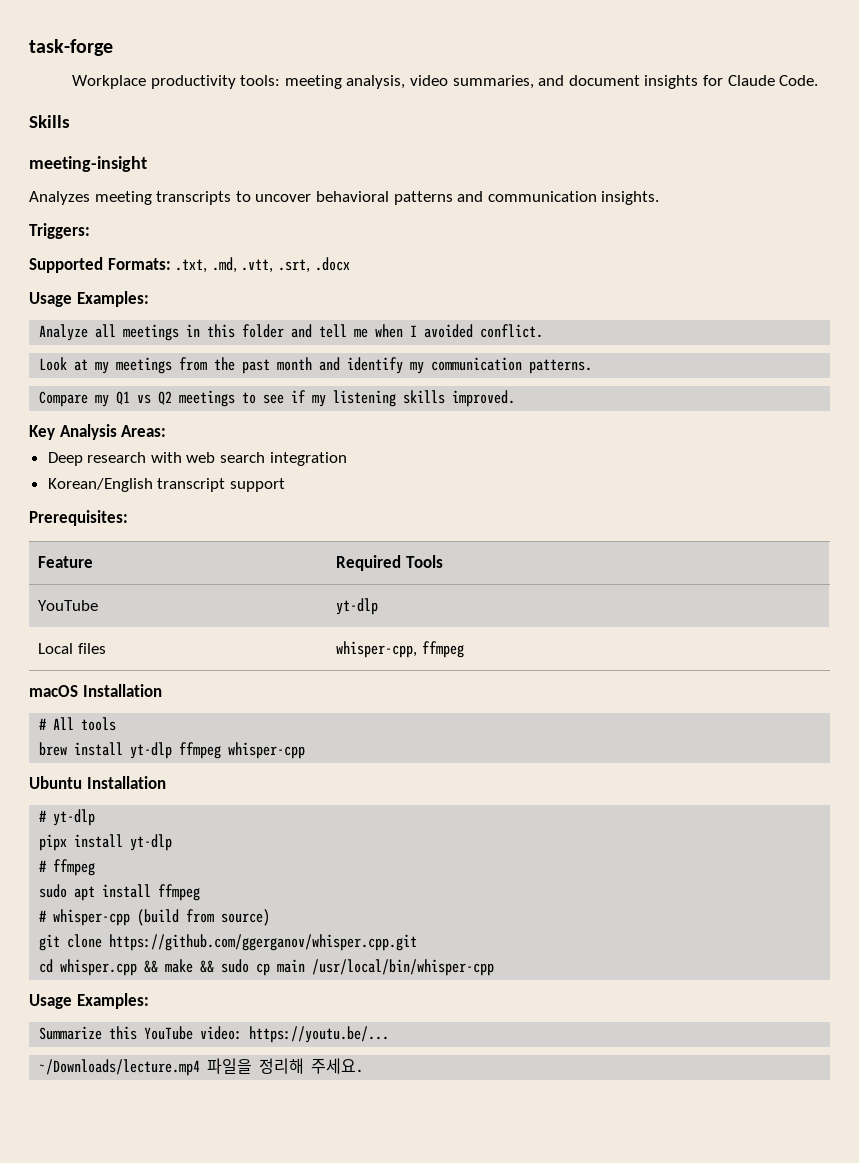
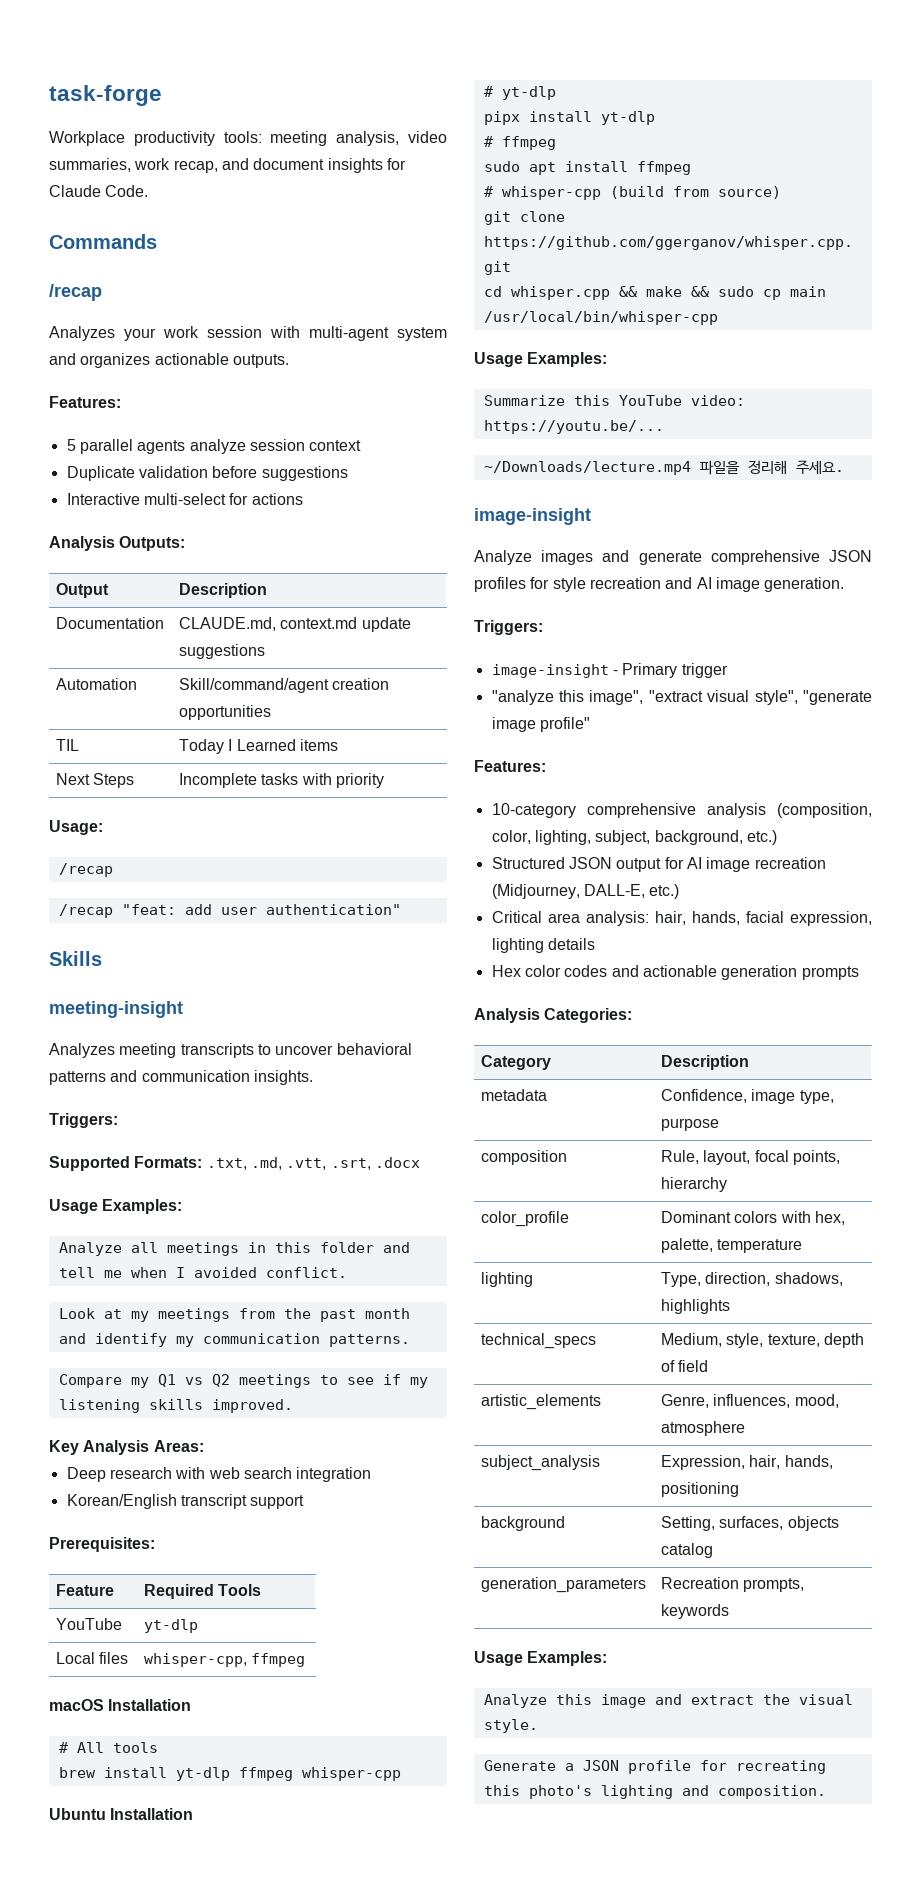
- Workplace productivity tools: meeting analysis, video summaries, and document insights for Claude Code.
+ Workplace productivity tools: meeting analysis, video summaries, work recap, and document insights for Claude Code.
+ Commands
+ /recap
+ Analyzes your work session with multi-agent system and organizes actionable outputs.
+ Features:
+ 5 parallel agents analyze session context
+ Duplicate validation before suggestions
+ Interactive multi-select for actions
+ Analysis Outputs:
+ Output | Description
+ Documentation | CLAUDE.md, context.md update suggestions
+ Automation | Skill/command/agent creation opportunities
+ TIL | Today I Learned items
+ Next Steps | Incomplete tasks with priority
+ Usage:
+ /recap
+ /recap "feat: add user authentication"
  ~/Downloads/lecture.mp4 파일을 정리해 주세요.
+ image-insight
+ Analyze images and generate comprehensive JSON profiles for style recreation and AI image generation.
+ Triggers:
+ image-insight - Primary trigger
+ "analyze this image", "extract visual style", "generate image profile"
+ Features:
+ 10-category comprehensive analysis (composition, color, lighting, subject, background, etc.)
+ Structured JSON output for AI image recreation (Midjourney, DALL-E, etc.)
+ Critical area analysis: hair, hands, facial expression, lighting details
+ Hex color codes and actionable generation prompts
+ Analysis Categories:
+ Category | Description
+ metadata | Confidence, image type, purpose
+ composition | Rule, layout, focal points, hierarchy
+ color_profile | Dominant colors with hex, palette, temperature
+ lighting | Type, direction, shadows, highlights
+ technical_specs | Medium, style, texture, depth of field
+ artistic_elements | Genre, influences, mood, atmosphere
+ subject_analysis | Expression, hair, hands, positioning
+ background | Setting, surfaces, objects catalog
+ generation_parameters | Recreation prompts, keywords
+ Usage Examples:
+ Analyze this image and extract the visual style.
+ Generate a JSON profile for recreating this photo's lighting and composition.

